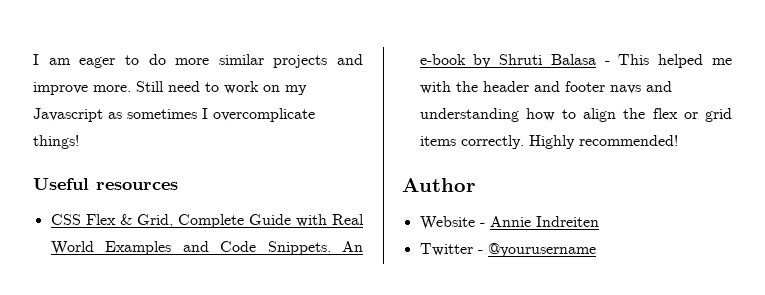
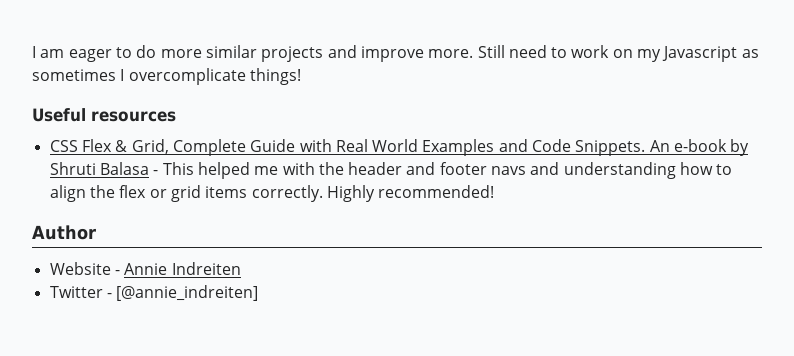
- Twitter - @yourusername
+ Twitter - [@annie_indreiten]

